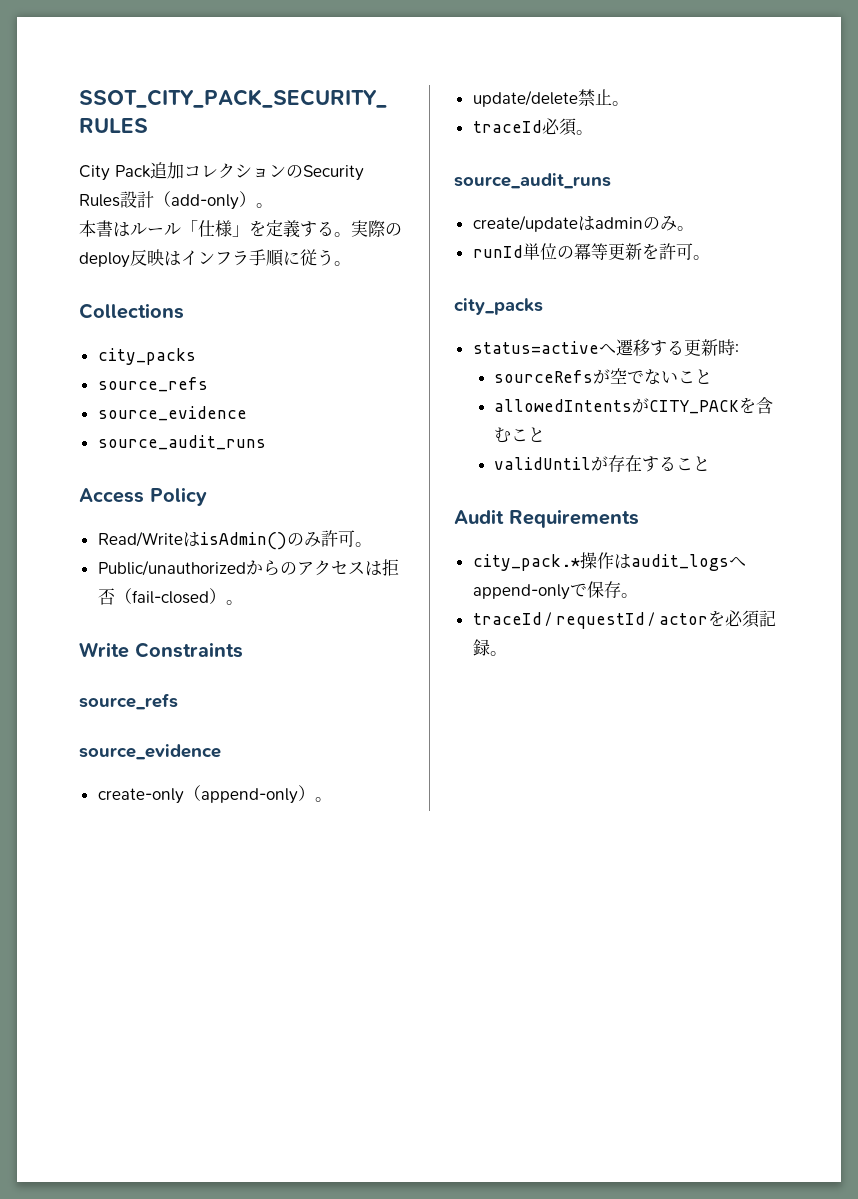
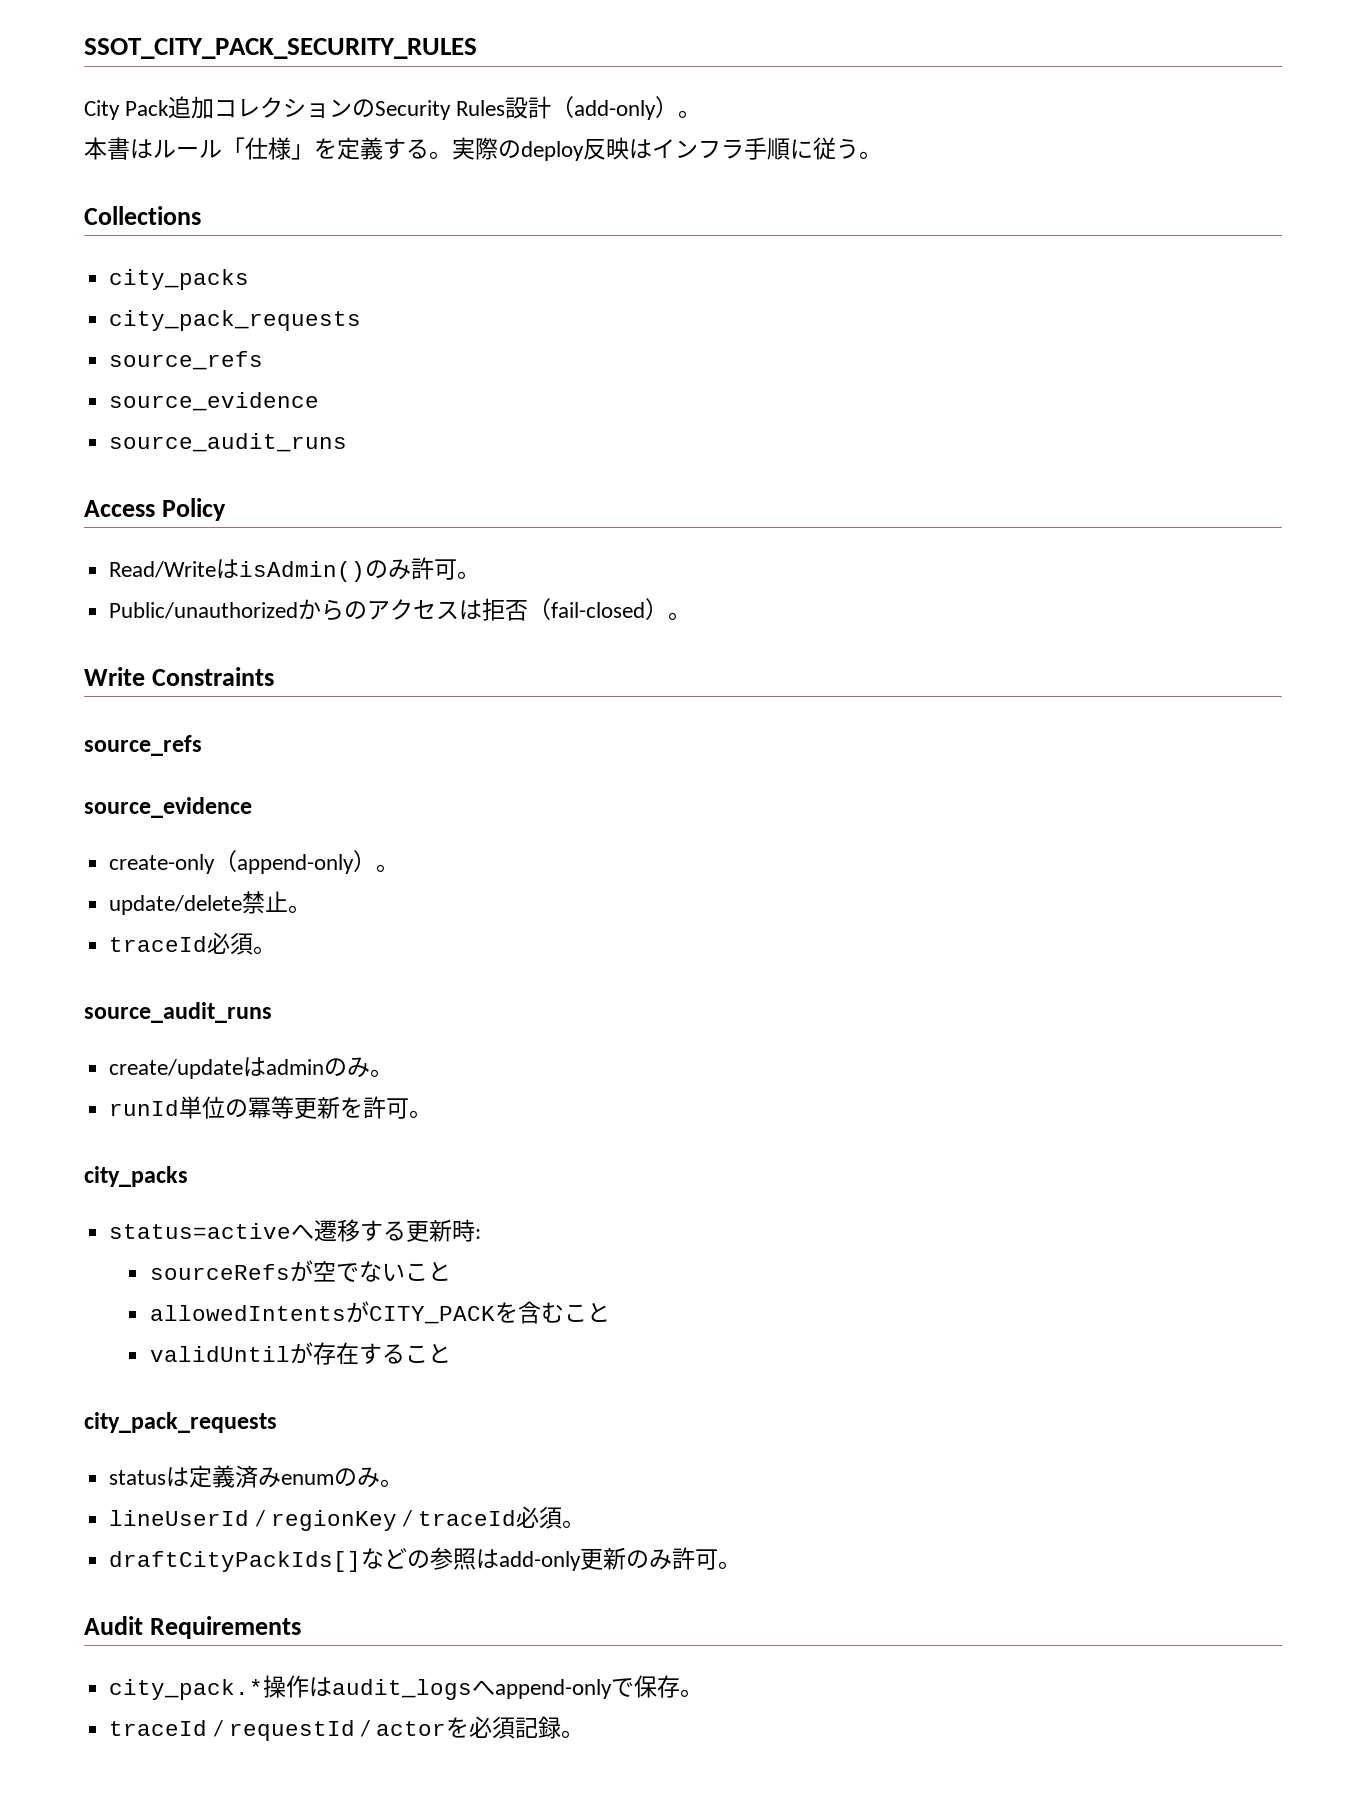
  Collections
  city_packs
+ city_pack_requests
  validUntilが存在すること
+ city_pack_requests
+ statusは定義済みenumのみ。
+ lineUserId / regionKey / traceId必須。
+ draftCityPackIds[]などの参照はadd-only更新のみ許可。

